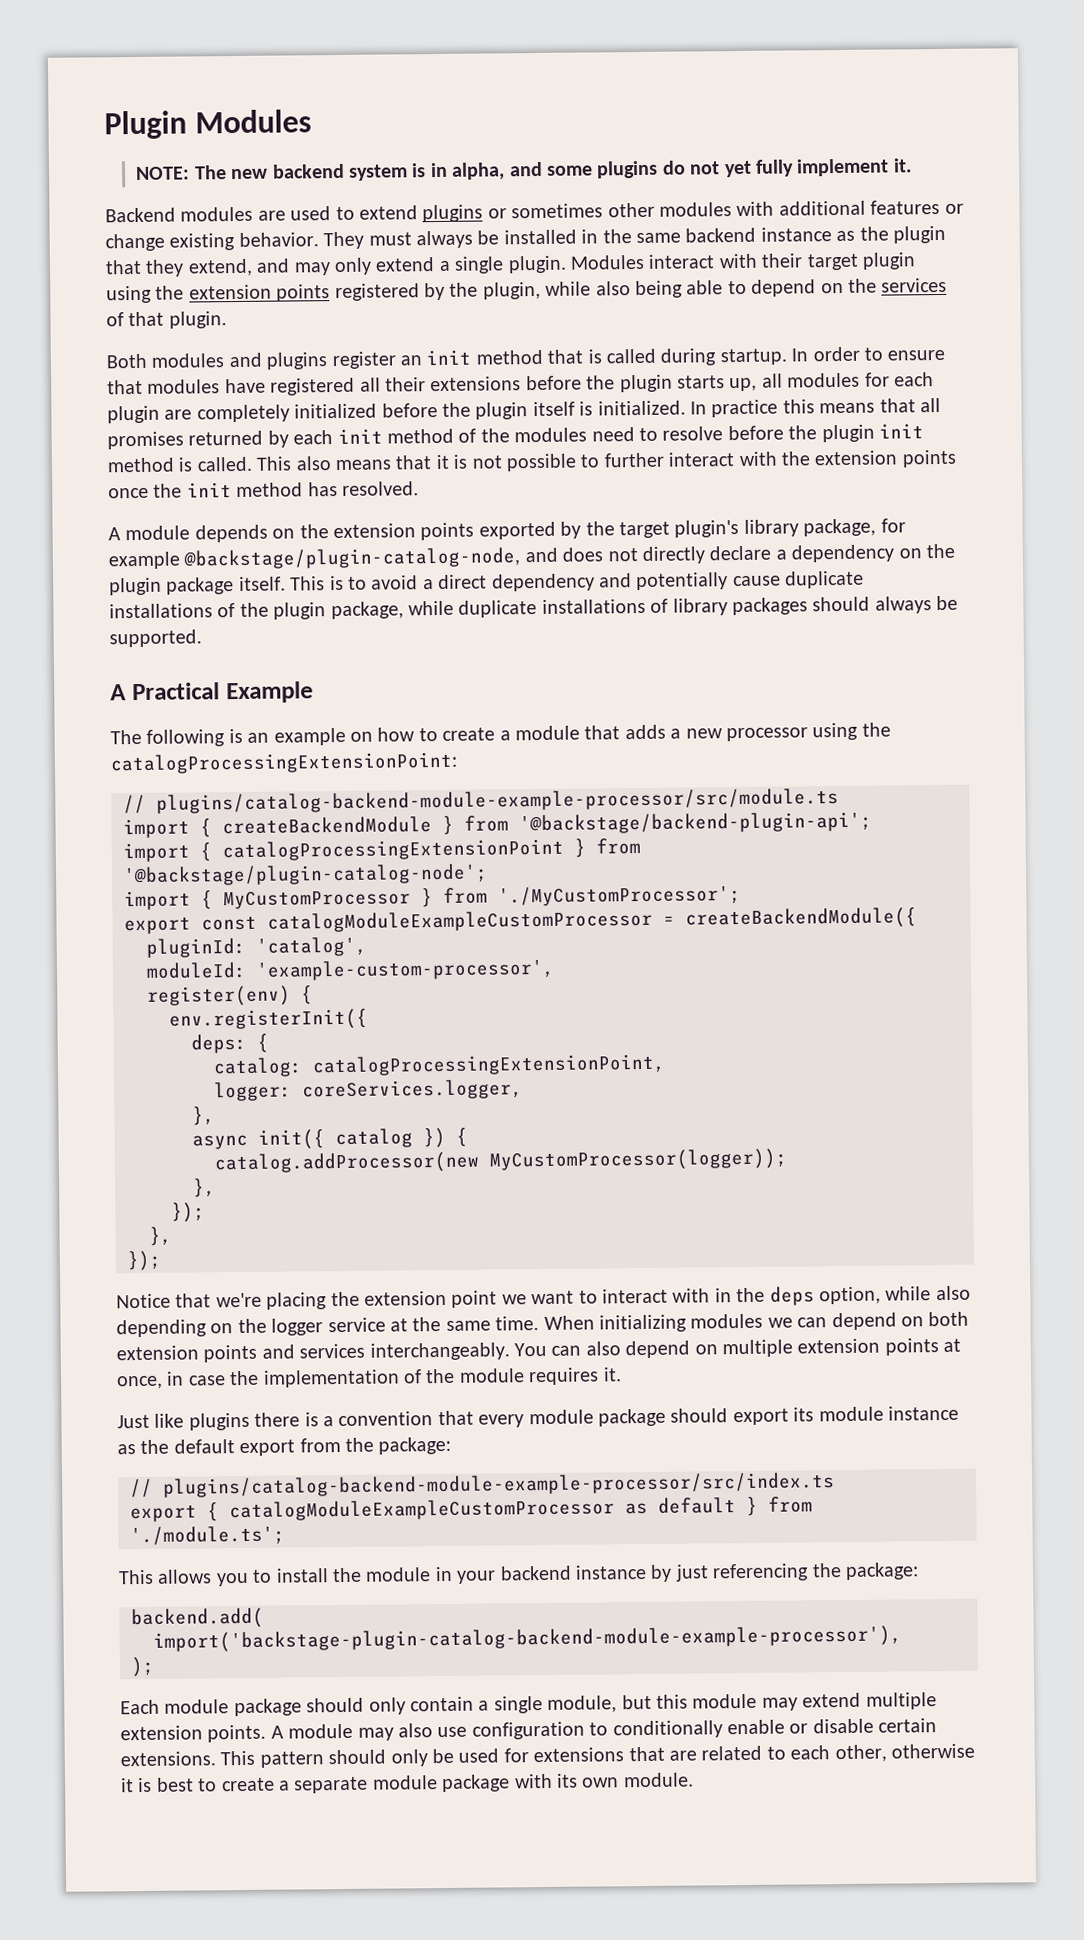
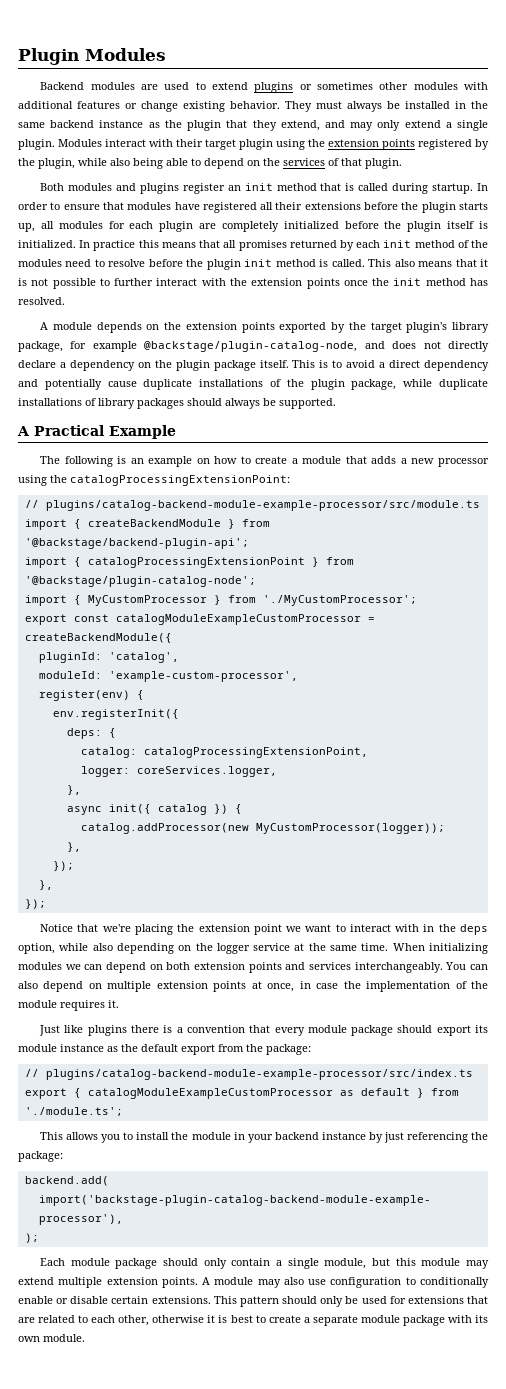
- NOTE: The new backend system is in alpha, and some plugins do not yet fully implement it.

